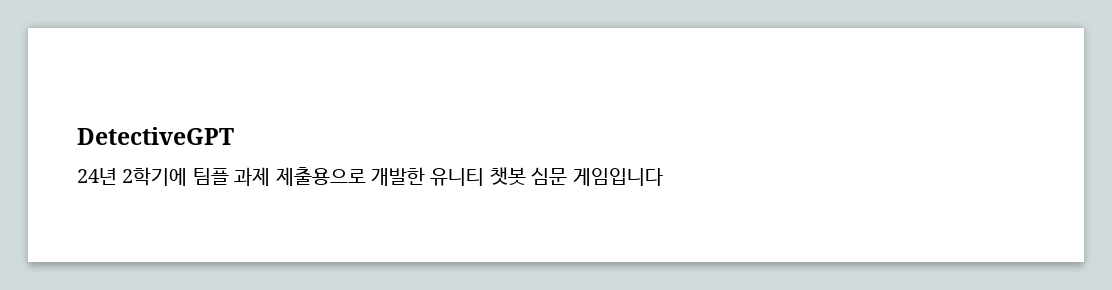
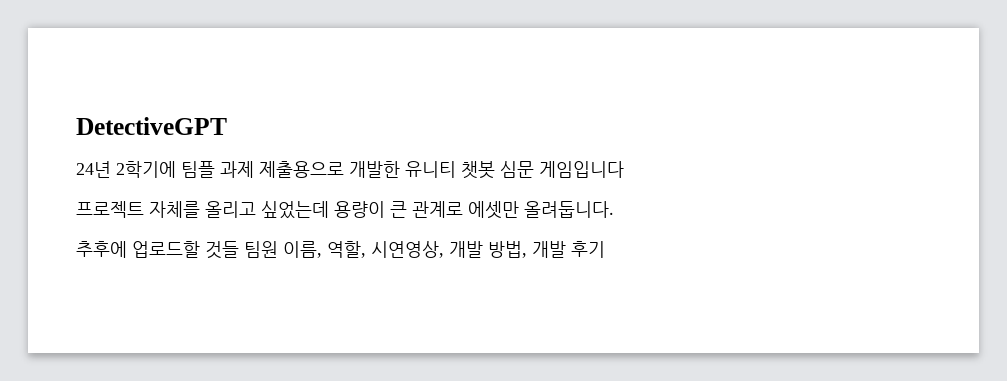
+ 프로젝트 자체를 올리고 싶었는데 용량이 큰 관계로 에셋만 올려둡니다.
+ 추후에 업로드할 것들 팀원 이름, 역할, 시연영상, 개발 방법, 개발 후기

